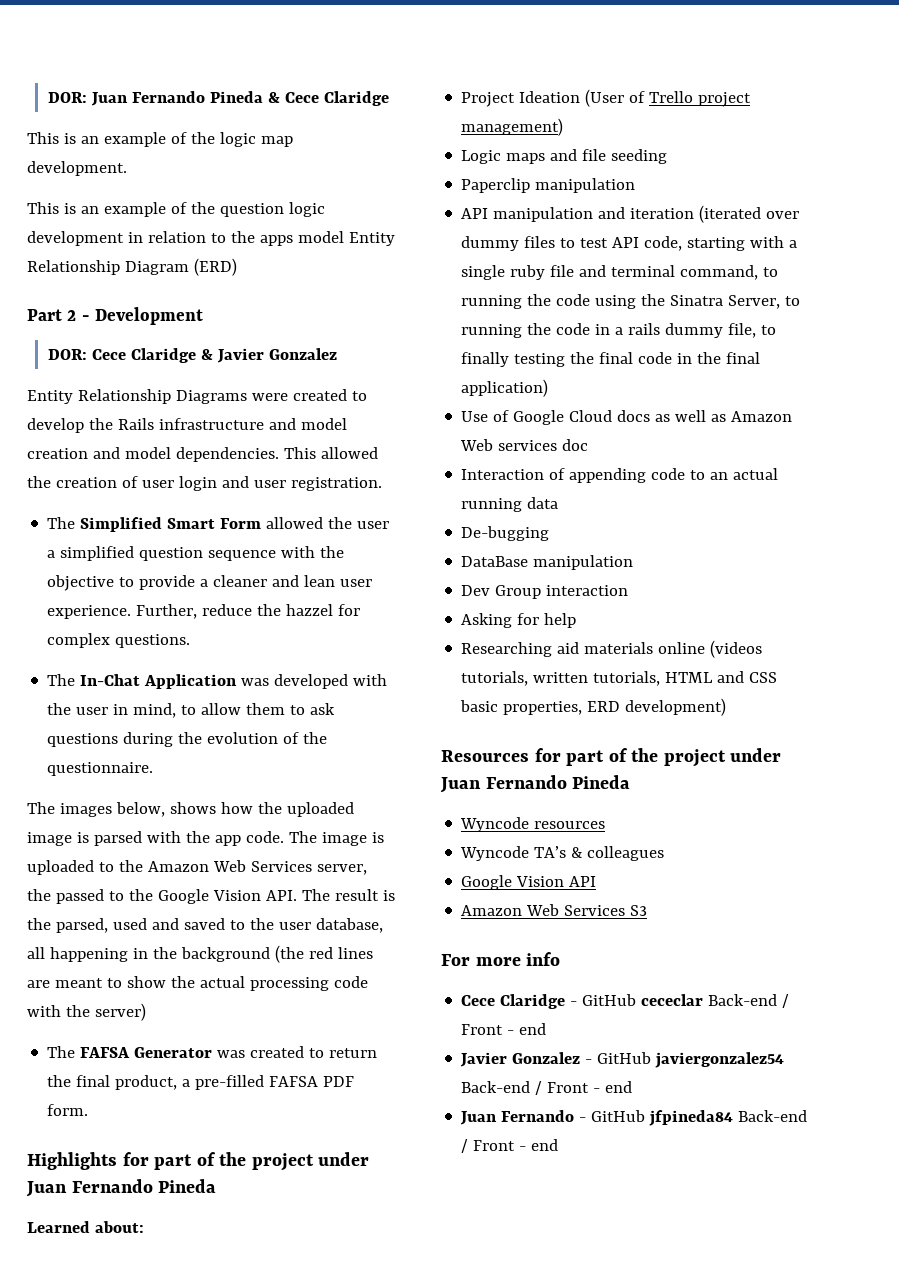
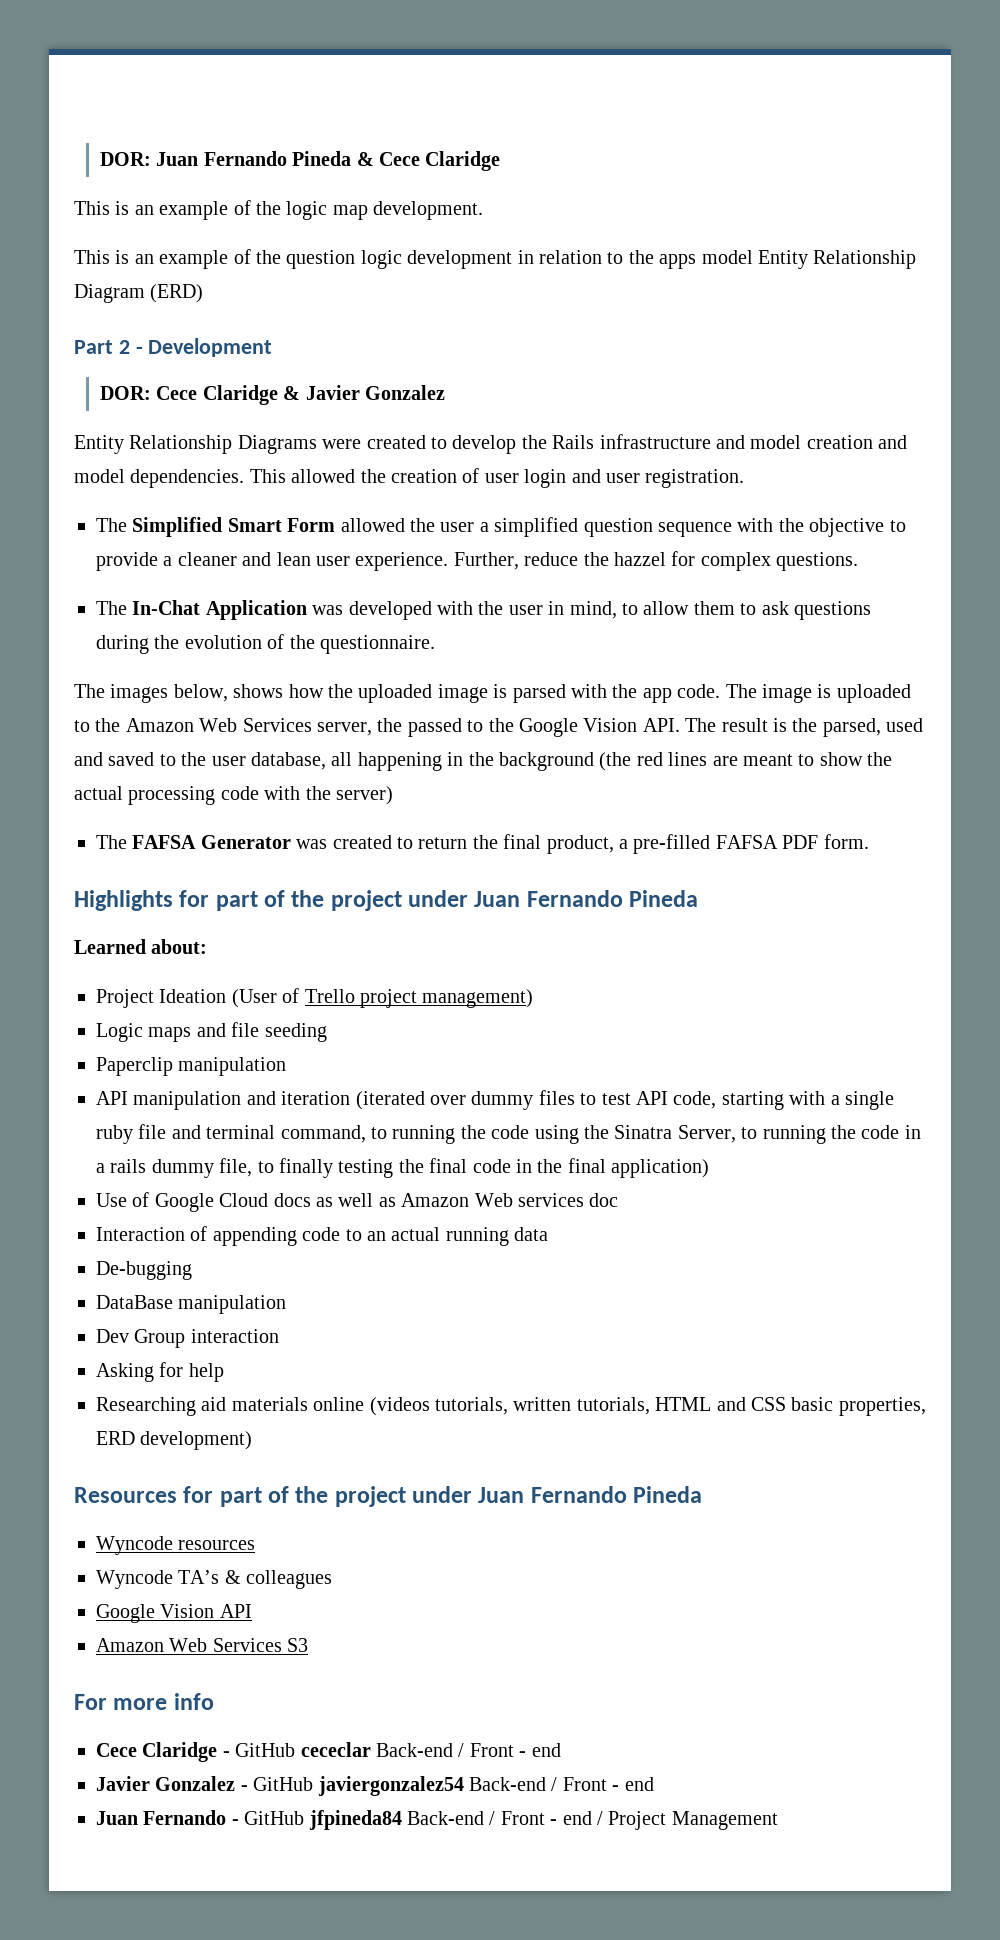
- Juan Fernando - GitHub jfpineda84 Back-end / Front - end
+ Juan Fernando - GitHub jfpineda84 Back-end / Front - end / Project Management

